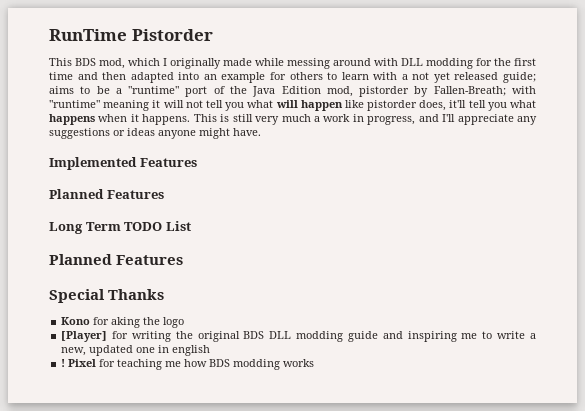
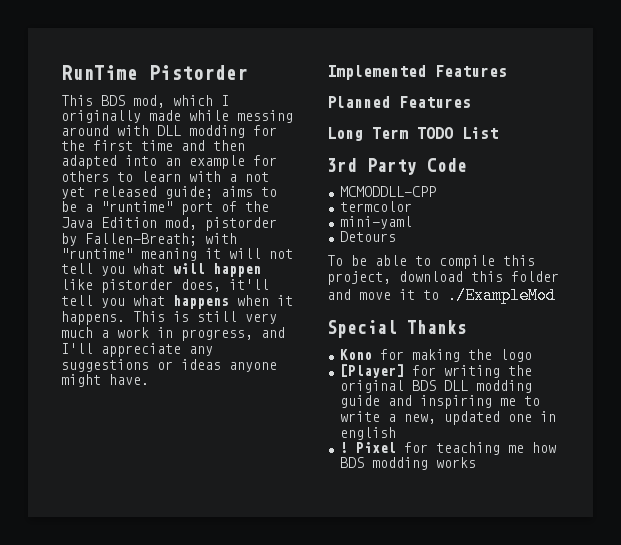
  Long Term TODO List
- Planned Features
+ 3rd Party Code
+ MCMODDLL-CPP
+ termcolor
+ mini-yaml
+ Detours
+ To be able to compile this project, download this folder and move it to ./ExampleMod
- Kono for aking the logo
+ Kono for making the logo

